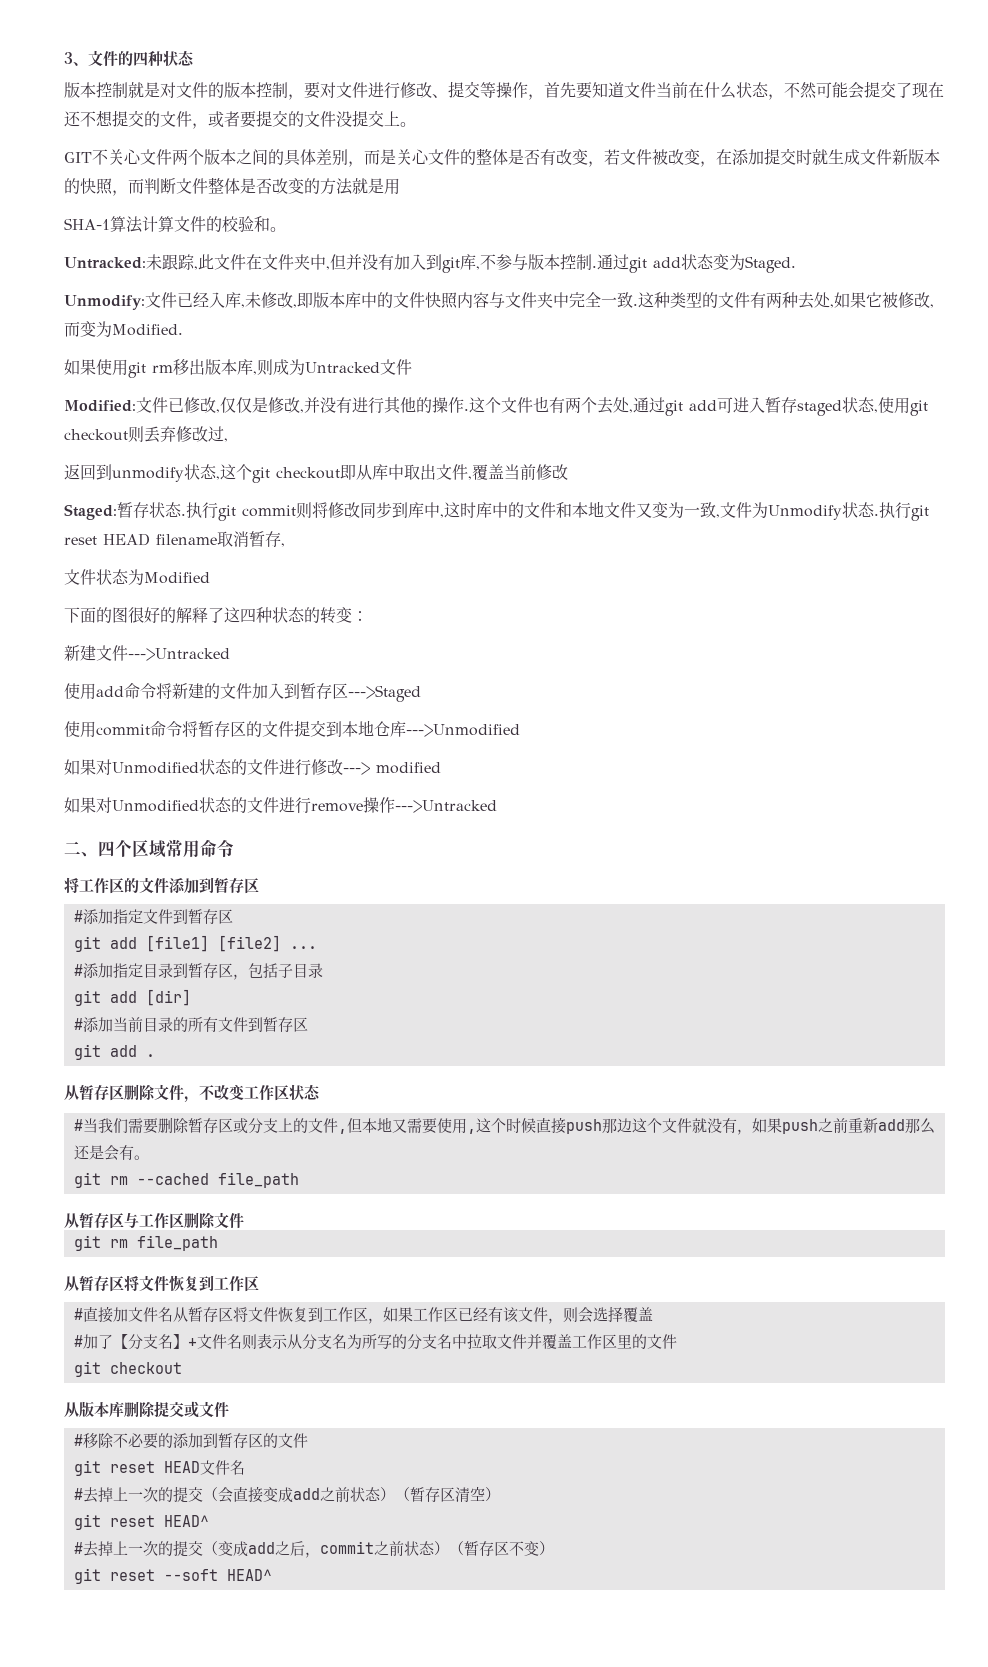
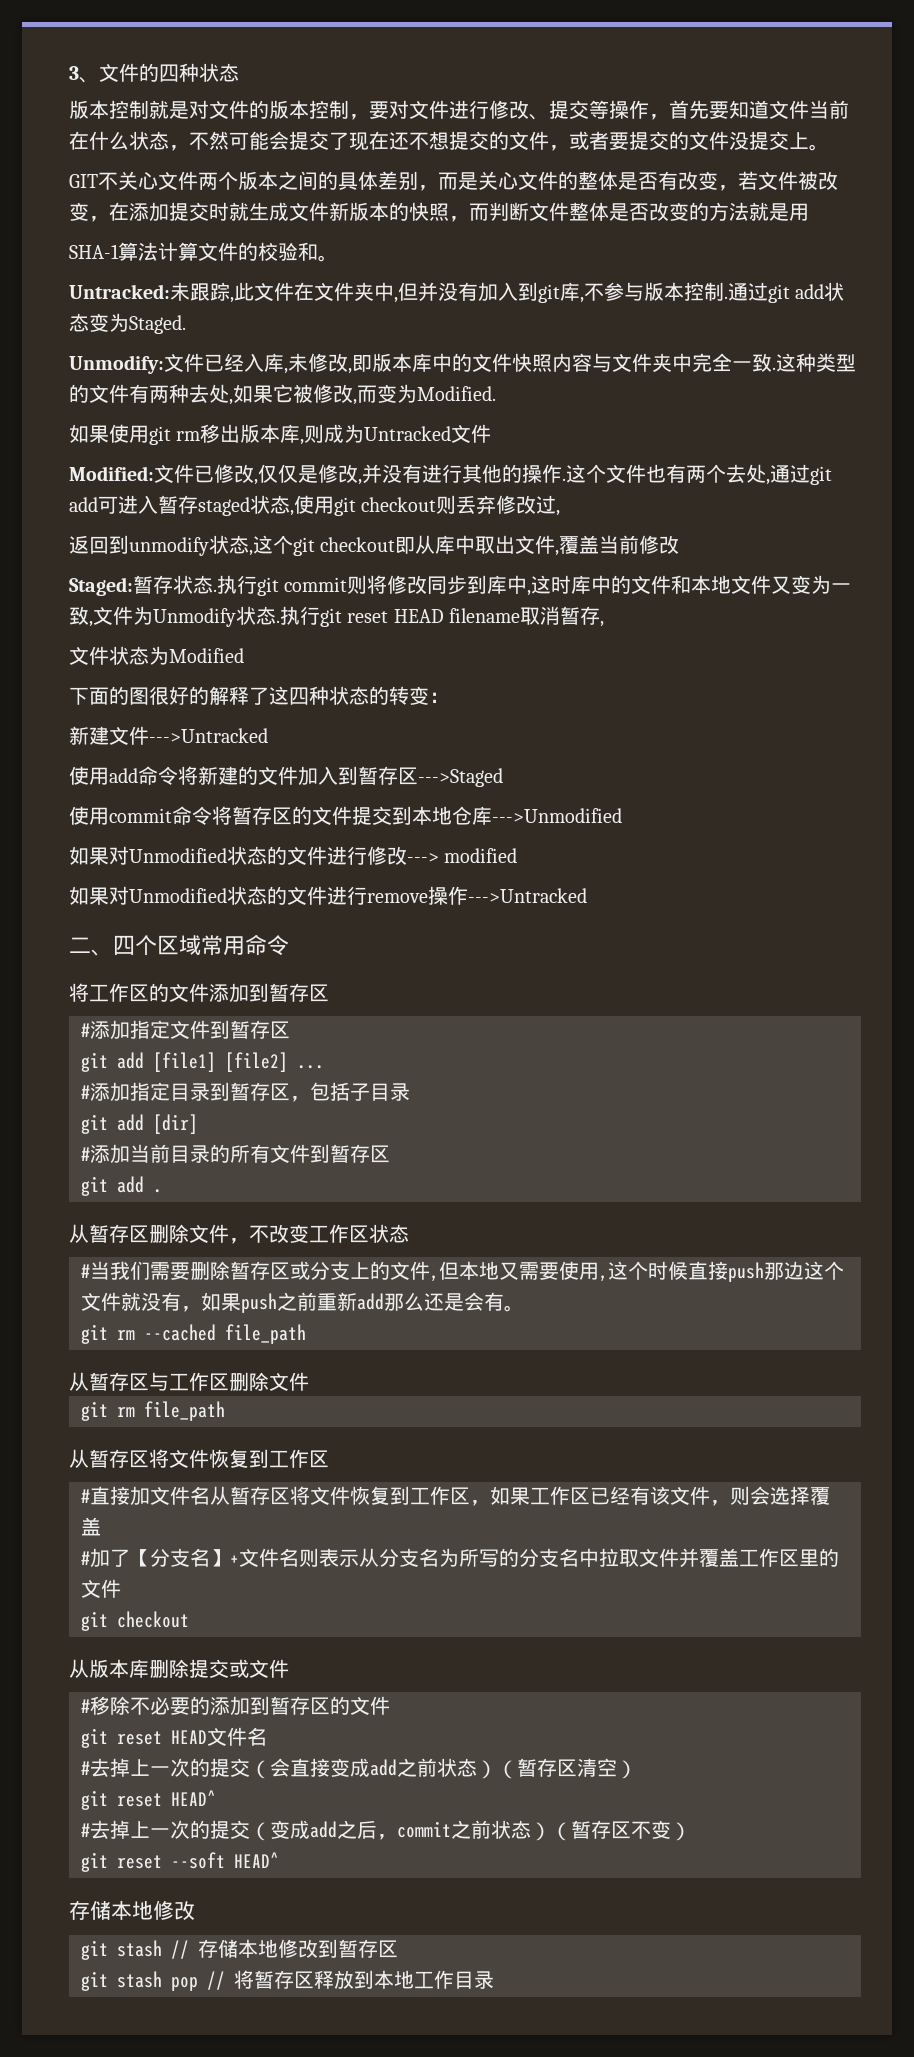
  git reset --soft HEAD^
+ 存储本地修改
+ git stash // 存储本地修改到暂存区
+ git stash pop // 将暂存区释放到本地工作目录

